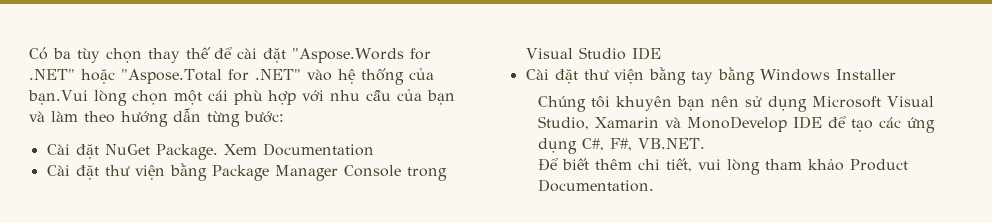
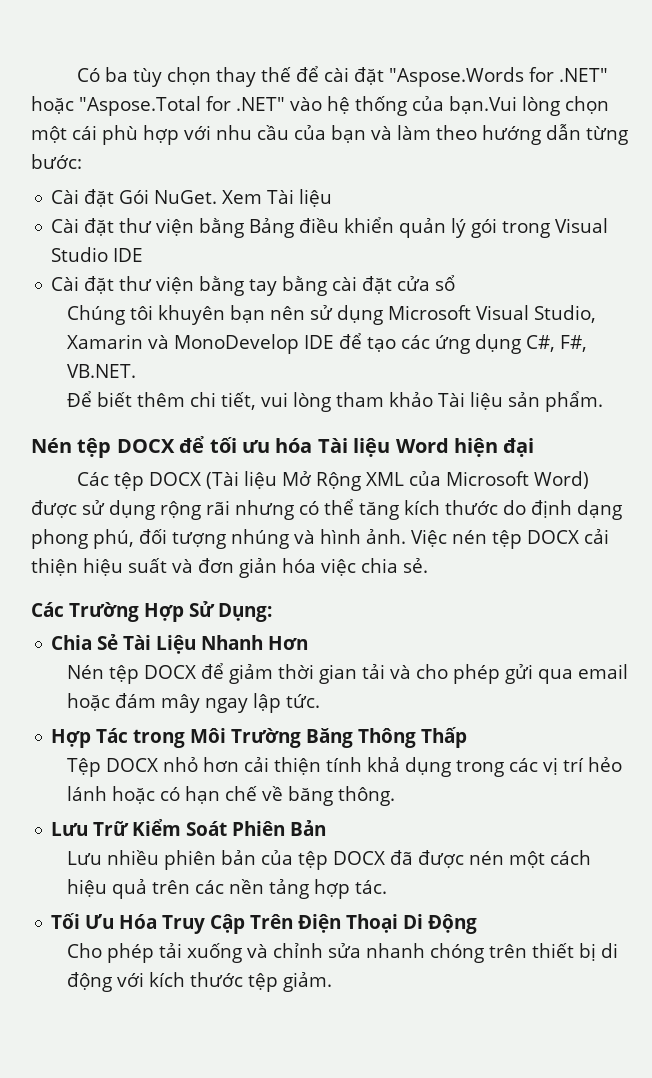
- Cài đặt NuGet Package. Xem Documentation
- Cài đặt thư viện bằng Package Manager Console trong Visual Studio IDE
+ Cài đặt Gói NuGet. Xem Tài liệu
+ Cài đặt thư viện bằng Bảng điều khiển quản lý gói trong Visual Studio IDE
- Cài đặt thư viện bằng tay bằng Windows Installer
+ Cài đặt thư viện bằng tay bằng cài đặt cửa sổ
- Để biết thêm chi tiết, vui lòng tham khảo Product Documentation.
+ Để biết thêm chi tiết, vui lòng tham khảo Tài liệu sản phẩm.
+ Nén tệp DOCX để tối ưu hóa Tài liệu Word hiện đại
+ Các tệp DOCX (Tài liệu Mở Rộng XML của Microsoft Word) được sử dụng rộng rãi nhưng có thể tăng kích thước do định dạng phong phú, đối tượng nhúng và hình ảnh. Việc nén tệp DOCX cải thiện hiệu suất và đơn giản hóa việc chia sẻ.
+ Các Trường Hợp Sử Dụng:
+ Chia Sẻ Tài Liệu Nhanh Hơn
+ Nén tệp DOCX để giảm thời gian tải và cho phép gửi qua email hoặc đám mây ngay lập tức.
+ Hợp Tác trong Môi Trường Băng Thông Thấp
+ Tệp DOCX nhỏ hơn cải thiện tính khả dụng trong các vị trí hẻo lánh hoặc có hạn chế về băng thông.
+ Lưu Trữ Kiểm Soát Phiên Bản
+ Lưu nhiều phiên bản của tệp DOCX đã được nén một cách hiệu quả trên các nền tảng hợp tác.
+ Tối Ưu Hóa Truy Cập Trên Điện Thoại Di Động
+ Cho phép tải xuống và chỉnh sửa nhanh chóng trên thiết bị di động với kích thước tệp giảm.

